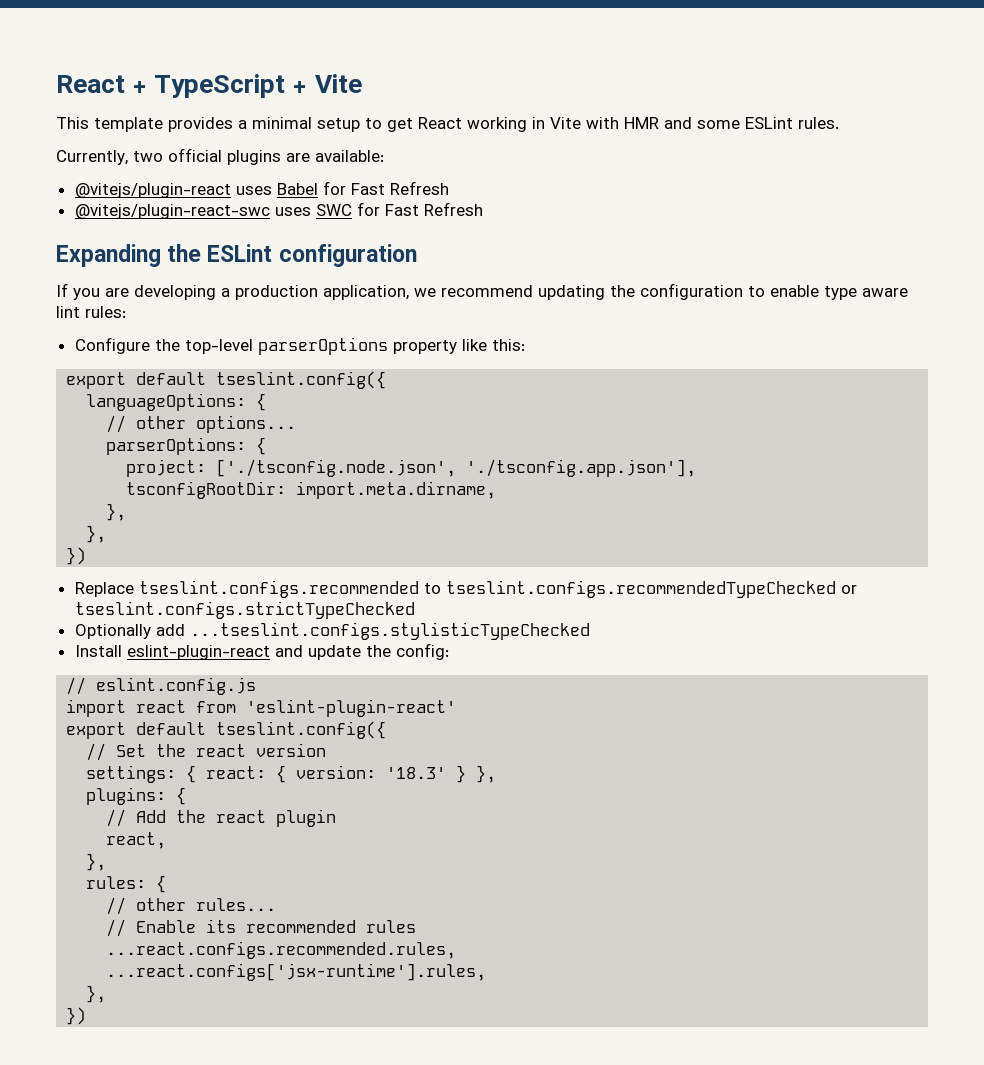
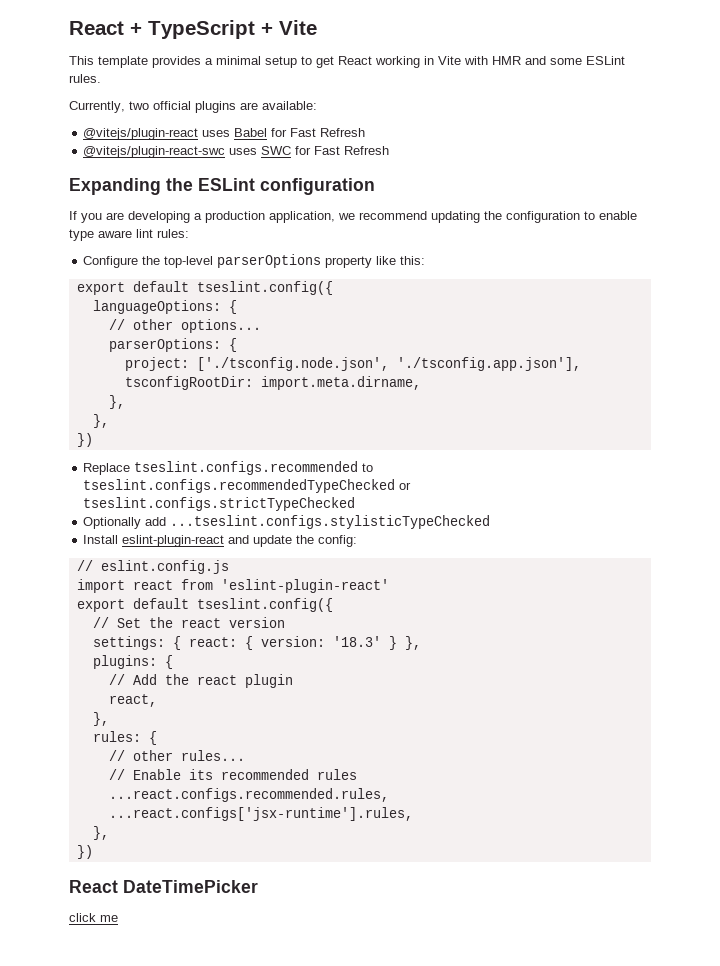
+ React DateTimePicker
+ click me

